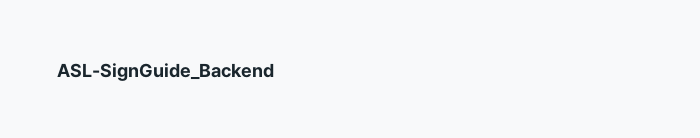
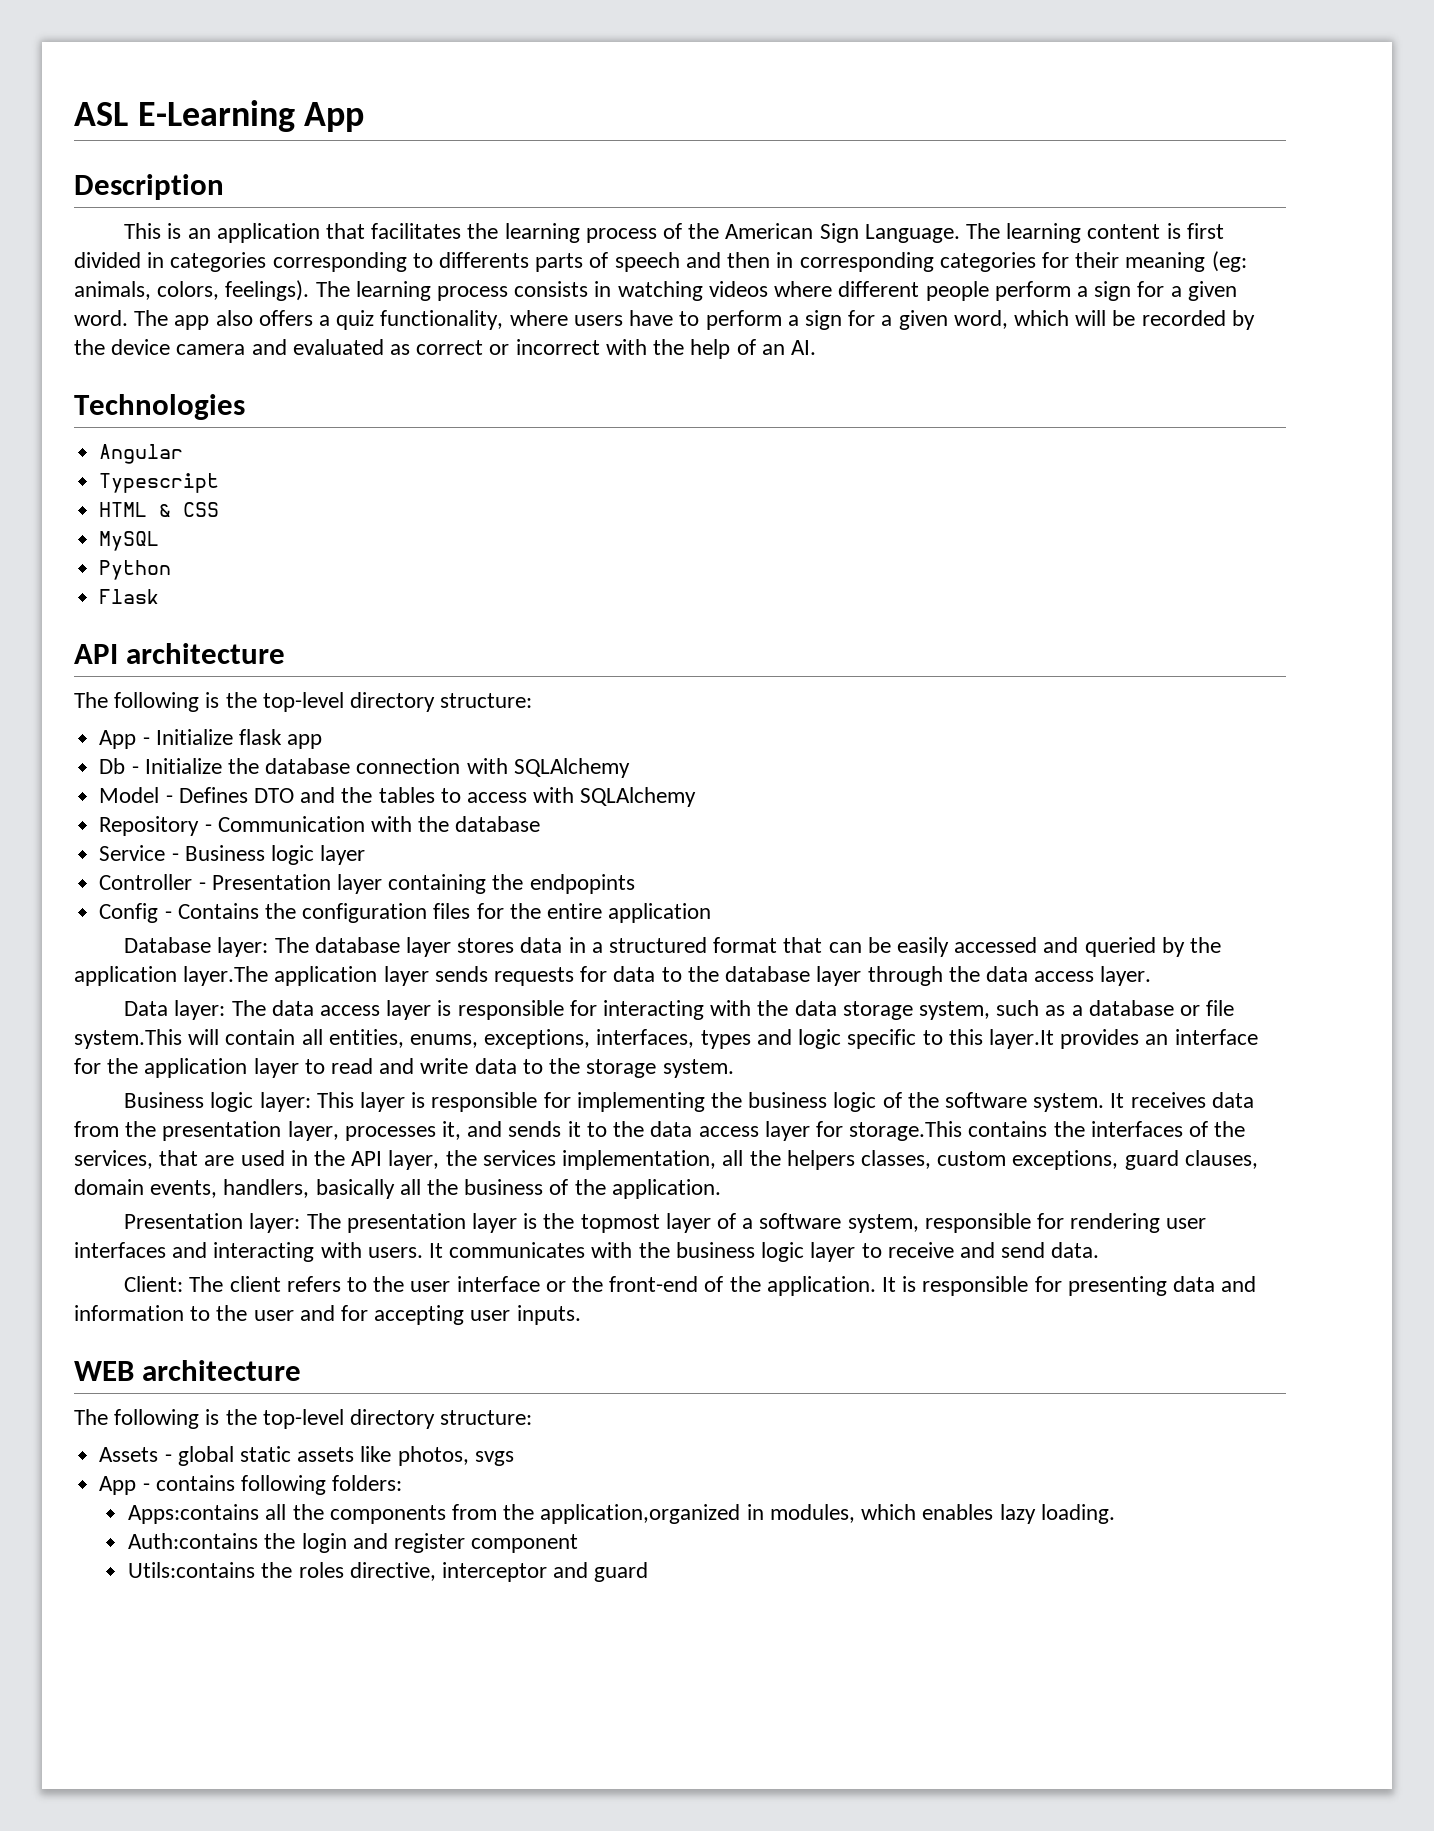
- ASL-SignGuide_Backend
+ ASL E-Learning App
+ Description
+ This is an application that facilitates the learning process of the American Sign Language. The learning content is first divided in categories corresponding to differents parts of speech and then in corresponding categories for their meaning (eg: animals, colors, feelings). The learning process consists in watching videos where different people perform a sign for a given word. The app also offers a quiz functionality, where users have to perform a sign for a given word, which will be recorded by the device camera and evaluated as correct or incorrect with the help of an AI.
+ Technologies
+ Angular
+ Typescript
+ HTML & CSS
+ MySQL
+ Python
+ Flask
+ API architecture
+ The following is the top-level directory structure:
+ App - Initialize flask app
+ Db - Initialize the database connection with SQLAlchemy
+ Model - Defines DTO and the tables to access with SQLAlchemy
+ Repository - Communication with the database
+ Service - Business logic layer
+ Controller - Presentation layer containing the endpopints
+ Config - Contains the configuration files for the entire application
+ Database layer: The database layer stores data in a structured format that can be easily accessed and queried by the application layer.The application layer sends requests for data to the database layer through the data access layer.
+ Data layer: The data access layer is responsible for interacting with the data storage system, such as a database or file system.This will contain all entities, enums, exceptions, interfaces, types and logic specific to this layer.It provides an interface for the application layer to read and write data to the storage system.
+ Business logic layer: This layer is responsible for implementing the business logic of the software system. It receives data from the presentation layer, processes it, and sends it to the data access layer for storage.This contains the interfaces of the services, that are used in the API layer, the services implementation, all the helpers classes, custom exceptions, guard clauses, domain events, handlers, basically all the business of the application.
+ Presentation layer: The presentation layer is the topmost layer of a software system, responsible for rendering user interfaces and interacting with users. It communicates with the business logic layer to receive and send data.
+ Client: The client refers to the user interface or the front-end of the application. It is responsible for presenting data and information to the user and for accepting user inputs.
+ WEB architecture
+ The following is the top-level directory structure:
+ Assets - global static assets like photos, svgs
+ App - contains following folders:
+ Apps:contains all the components from the application,organized in modules, which enables lazy loading.
+ Auth:contains the login and register component
+ Utils:contains the roles directive, interceptor and guard

